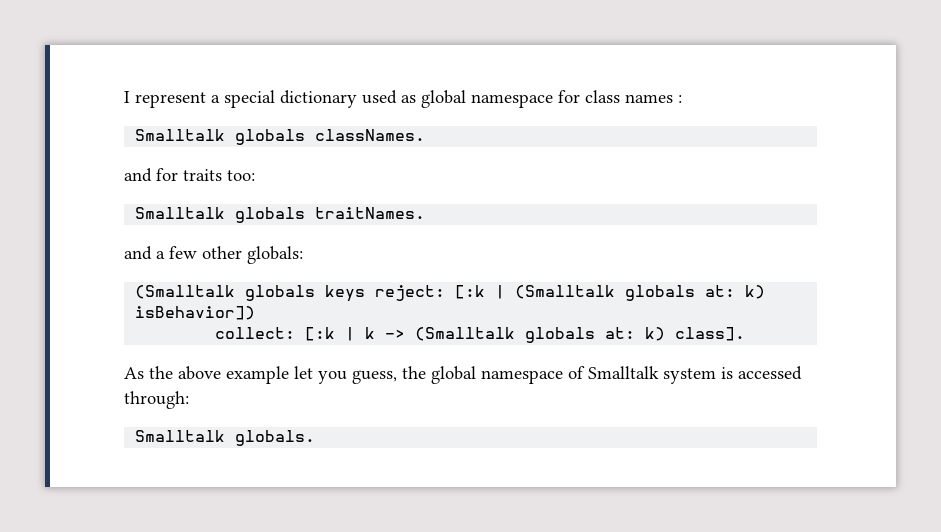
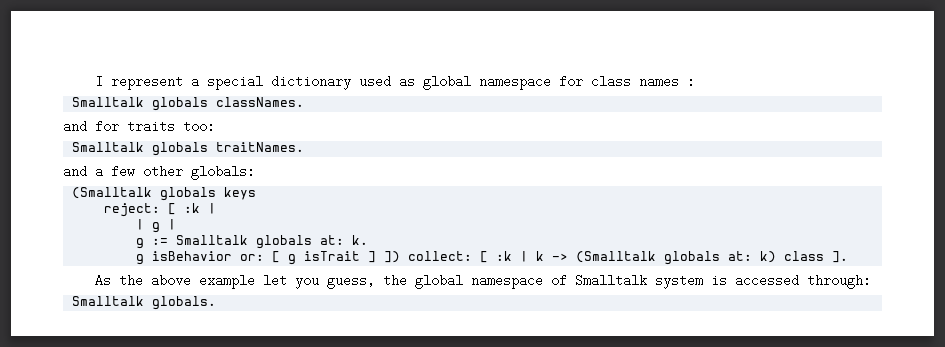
- (Smalltalk globals keys reject: [:k | (Smalltalk globals at: k) isBehavior])
- collect: [:k | k -> (Smalltalk globals at: k) class].
+ (Smalltalk globals keys
+ reject: [ :k |
+ | g |
+ g := Smalltalk globals at: k.
+ g isBehavior or: [ g isTrait ] ]) collect: [ :k | k -> (Smalltalk globals at: k) class ].

